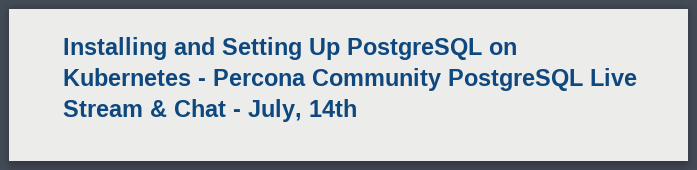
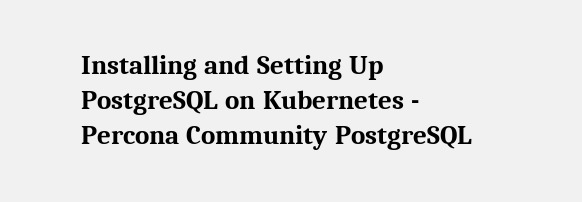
- Installing and Setting Up PostgreSQL on Kubernetes - Percona Community PostgreSQL Live Stream & Chat - July, 14th
+ Installing and Setting Up PostgreSQL on Kubernetes - Percona Community PostgreSQL

